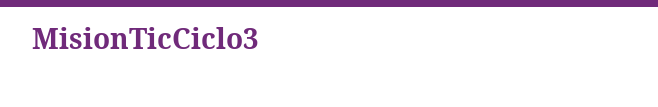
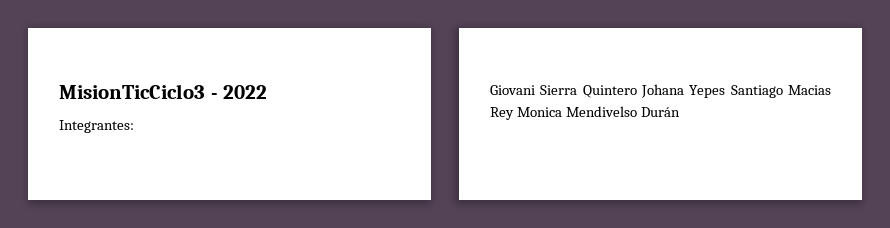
- MisionTicCiclo3
+ MisionTicCiclo3 - 2022
+ Integrantes:
+ Giovani Sierra Quintero Johana Yepes Santiago Macias Rey Monica Mendivelso Durán

